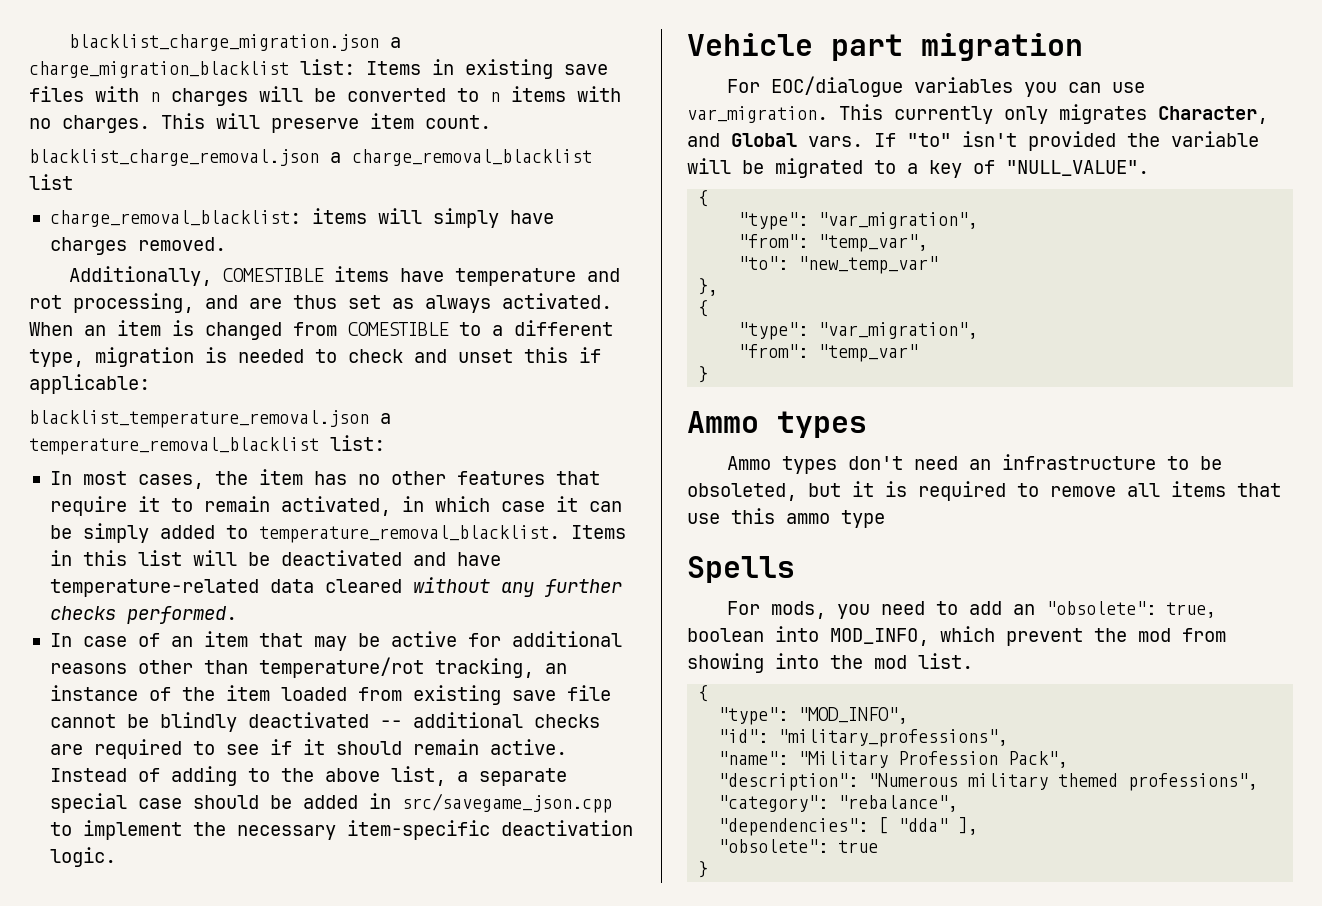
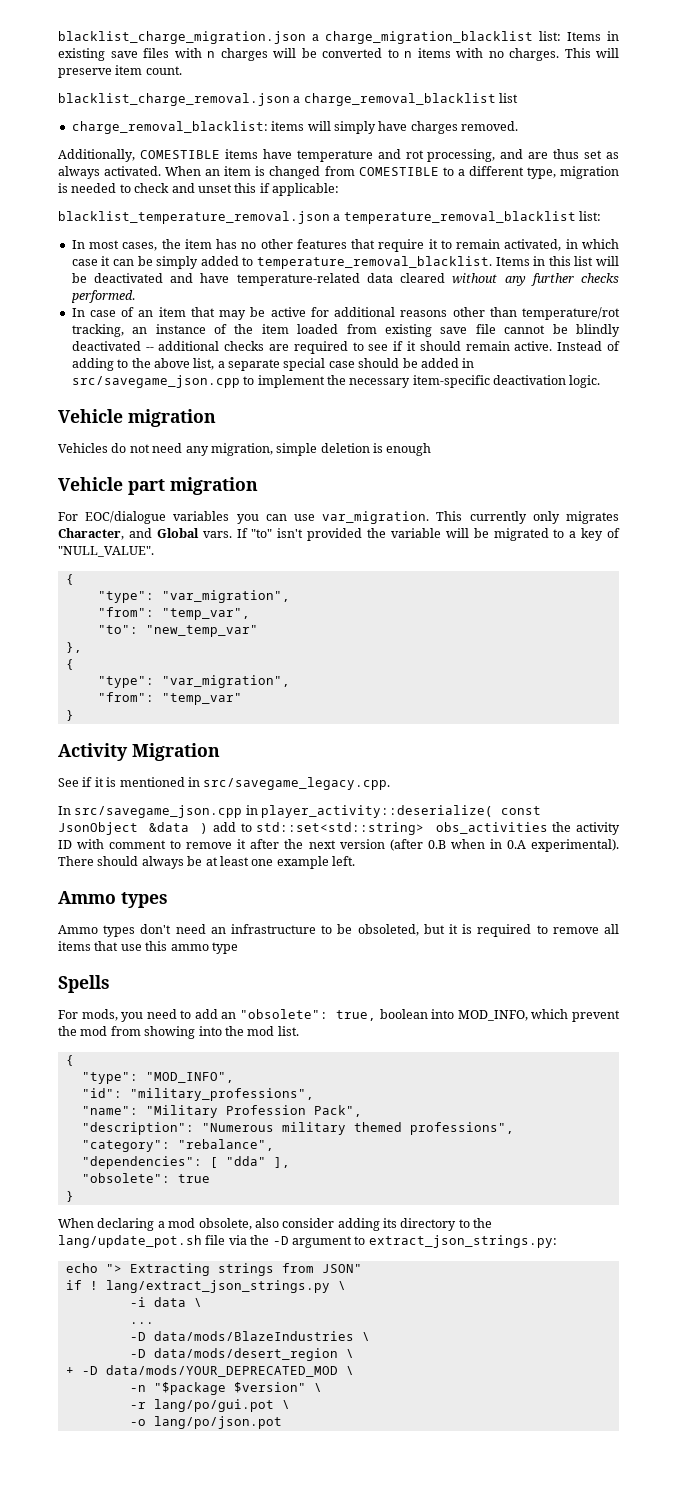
+ Vehicle migration
+ Vehicles do not need any migration, simple deletion is enough
+ Activity Migration
+ See if it is mentioned in src/savegame_legacy.cpp.
+ In src/savegame_json.cpp in player_activity::deserialize( const JsonObject &data ) add to std::set<std::string> obs_activities the activity ID with comment to remove it after the next version (after 0.B when in 0.A experimental). There should always be at least one example left.
+ When declaring a mod obsolete, also consider adding its directory to the lang/update_pot.sh file via the -D argument to extract_json_strings.py:
+ echo "> Extracting strings from JSON"
+ if ! lang/extract_json_strings.py \
+ -i data \
+ ...
+ -D data/mods/BlazeIndustries \
+ -D data/mods/desert_region \
+ + -D data/mods/YOUR_DEPRECATED_MOD \
+ -n "$package $version" \
+ -r lang/po/gui.pot \
+ -o lang/po/json.pot

